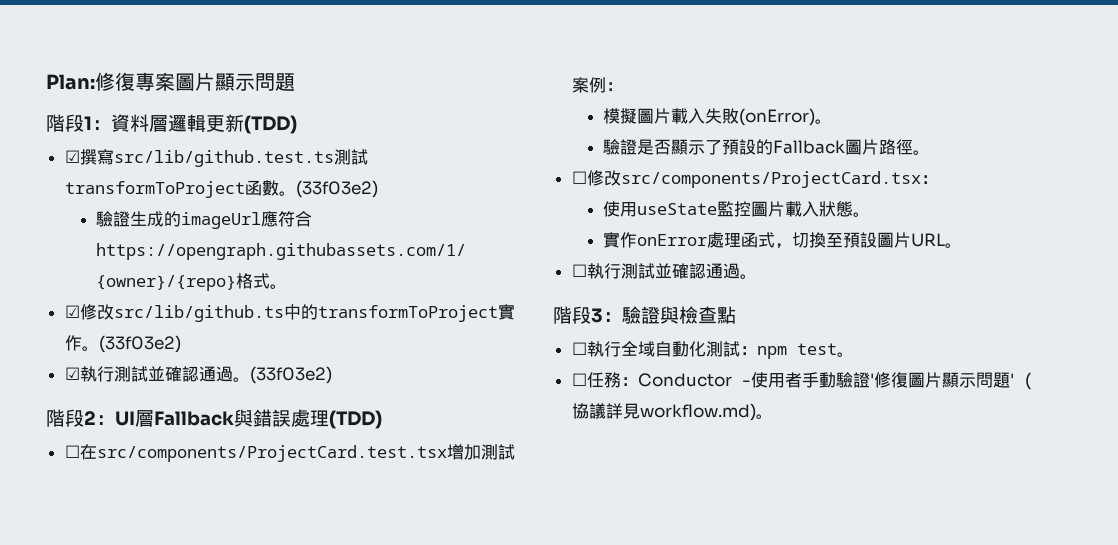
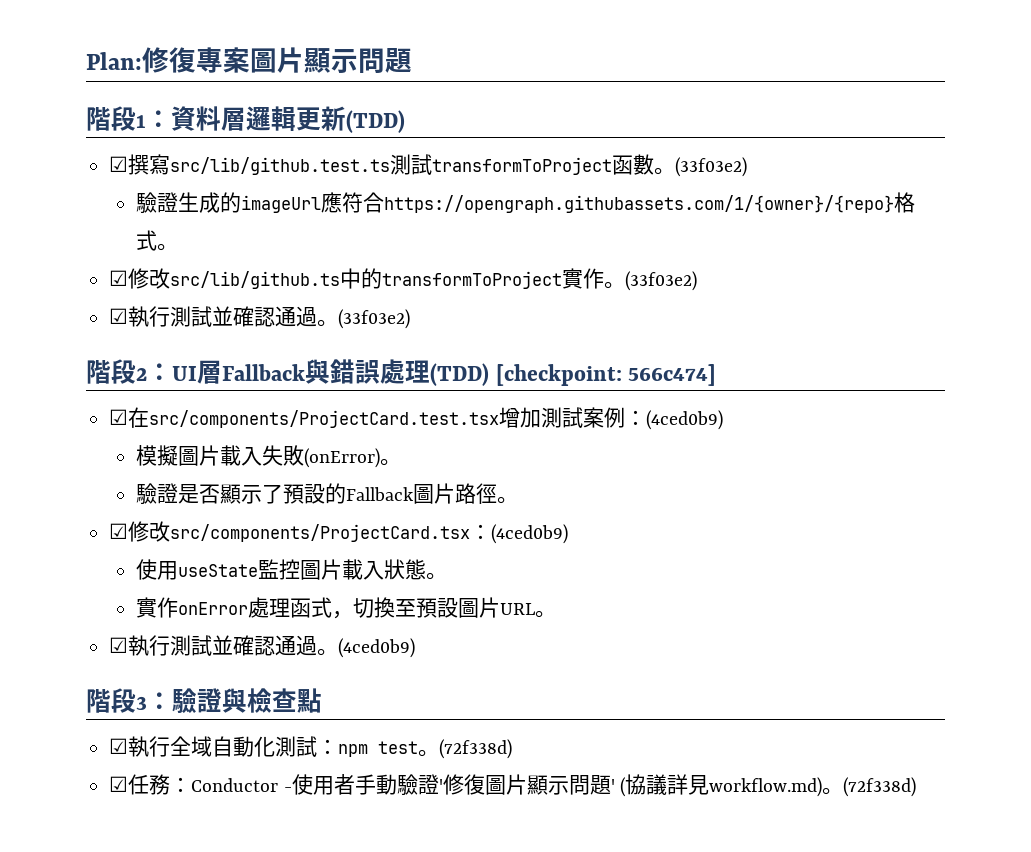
- 階段2：UI層Fallback與錯誤處理(TDD)
- ☐在src/components/ProjectCard.test.tsx增加測試案例：
+ 階段2：UI層Fallback與錯誤處理(TDD) [checkpoint: 566c474]
+ ☑在src/components/ProjectCard.test.tsx增加測試案例：(4ced0b9)
- ☐修改src/components/ProjectCard.tsx：
+ ☑修改src/components/ProjectCard.tsx：(4ced0b9)
- ☐執行測試並確認通過。
+ ☑執行測試並確認通過。(4ced0b9)
- ☐執行全域自動化測試：npm test。
- ☐任務：Conductor -使用者手動驗證'修復圖片顯示問題' (協議詳見workflow.md)。
+ ☑執行全域自動化測試：npm test。(72f338d)
+ ☑任務：Conductor -使用者手動驗證'修復圖片顯示問題' (協議詳見workflow.md)。(72f338d)

